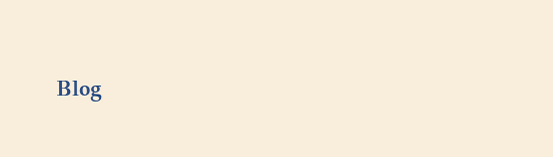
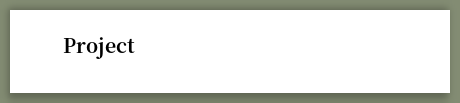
- Blog
+ Project

